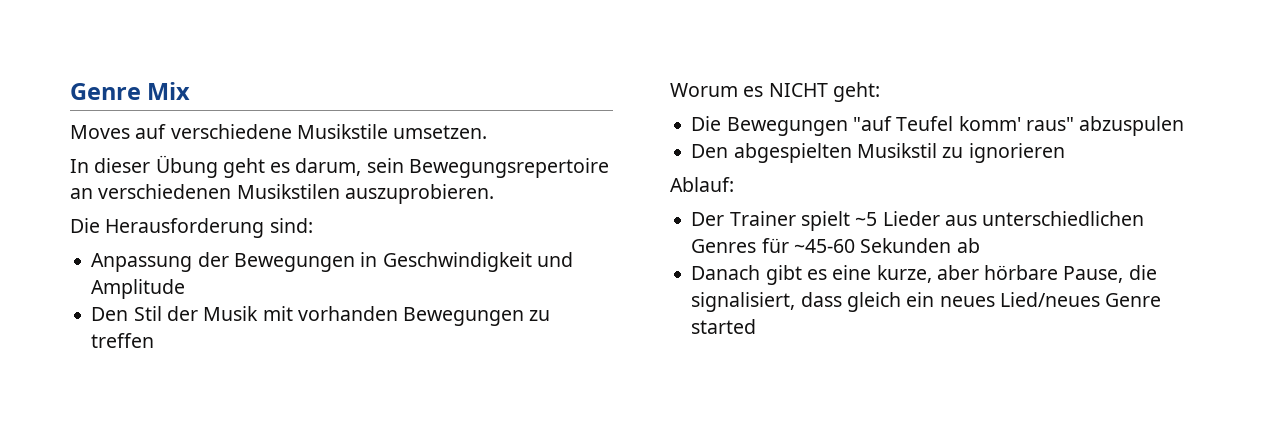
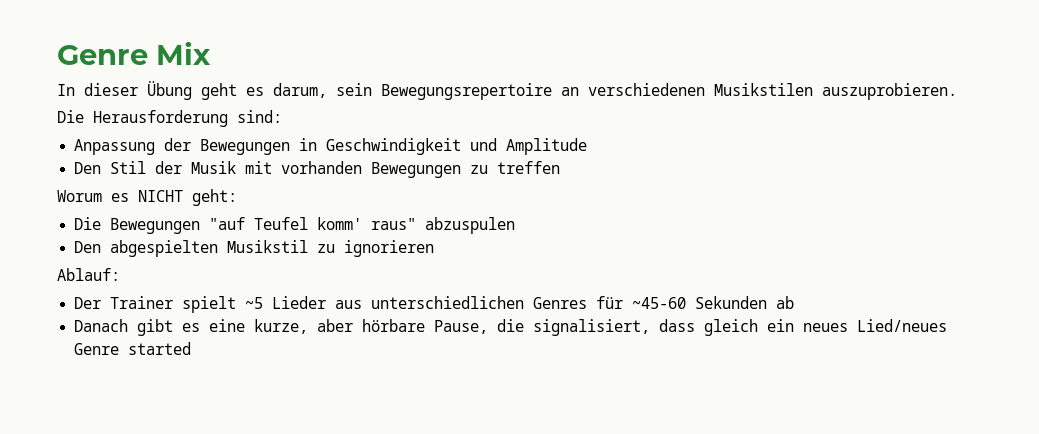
- Moves auf verschiedene Musikstile umsetzen.

